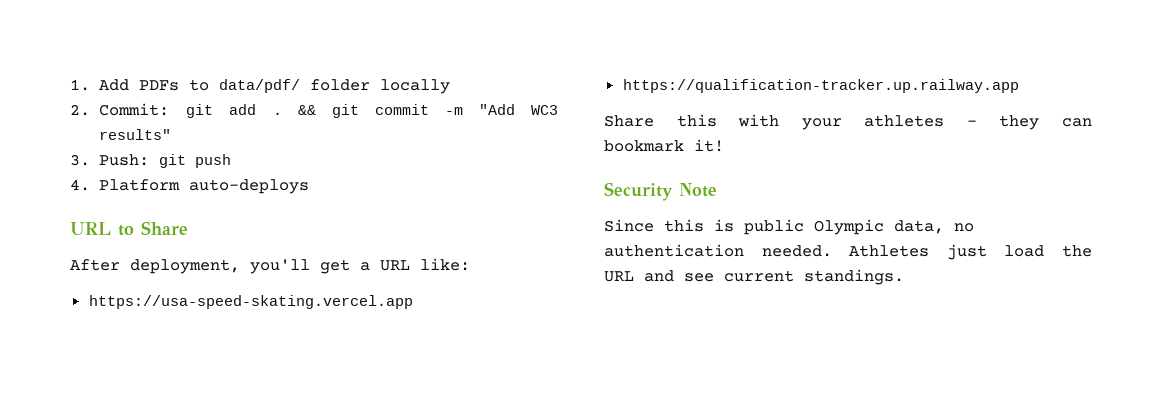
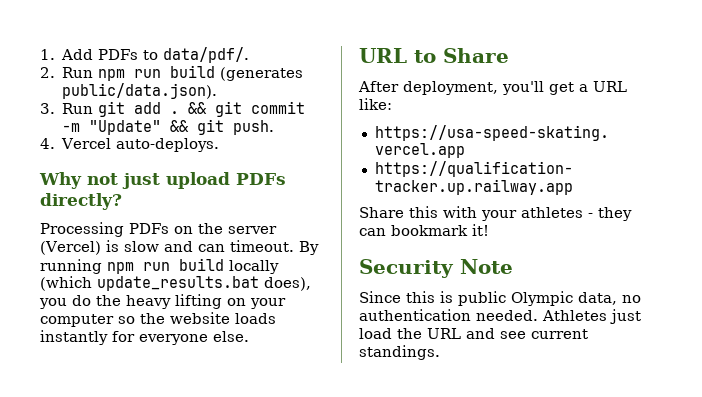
- 1. Add PDFs to data/pdf/ folder locally
- 2. Commit: git add .
+ 1. Add PDFs to data/pdf/.
+ 2. Run npm run build (generates public/data.json).
+ 3. Run git add .
- && git commit -m "Add WC3 results"
- 3. Push: git push
- 4. Platform auto-deploys
+ && git commit -m "Update" && git push.
+ 4. Vercel auto-deploys.
+ Why not just upload PDFs directly?
+ Processing PDFs on the server (Vercel) is slow and can timeout. By running npm run build locally (which update_results.bat does), you do the heavy lifting on your computer so the website loads instantly for everyone else.

